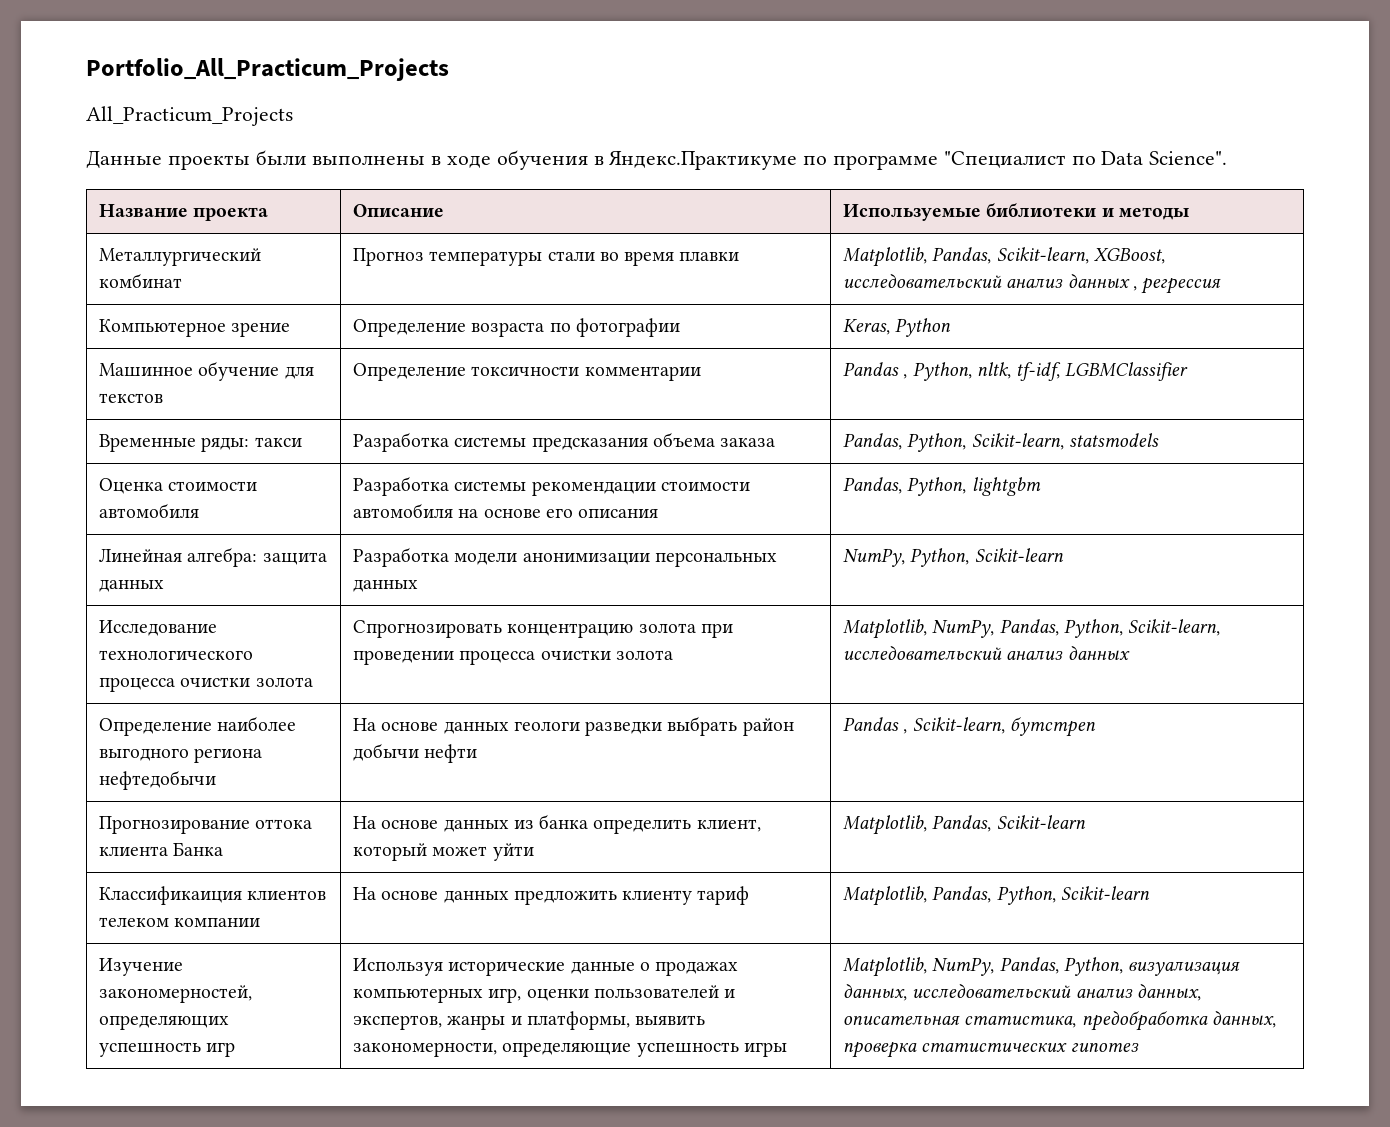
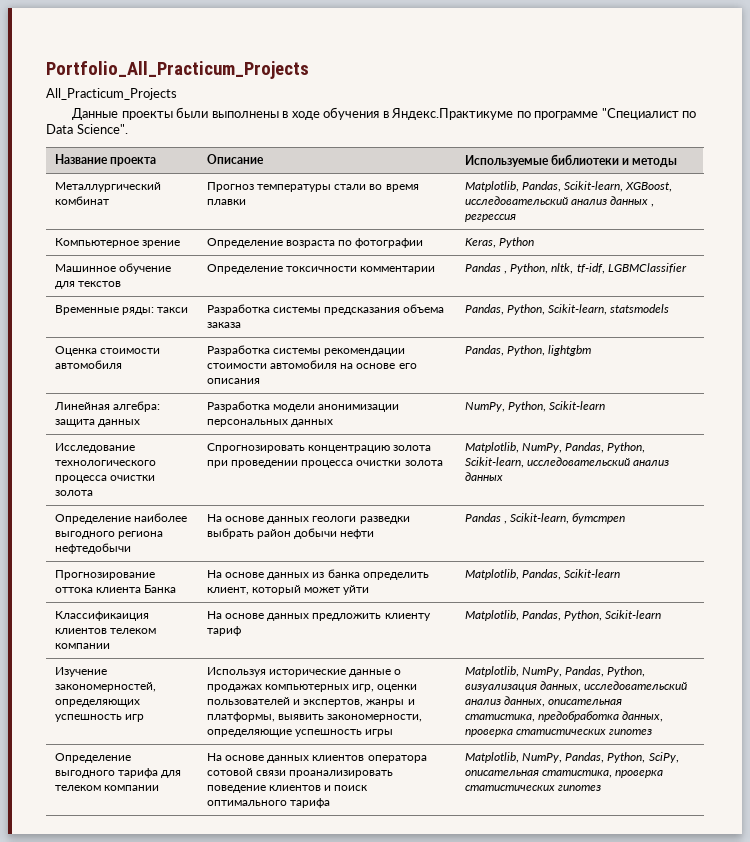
+ Определение выгодного тарифа для телеком компании | На основе данных клиентов оператора сотовой связи проанализировать поведение клиентов и поиск оптимального тарифа | Matplotlib, NumPy, Pandas, Python, SciPy, описательная статистика, проверка статистических гипотез

